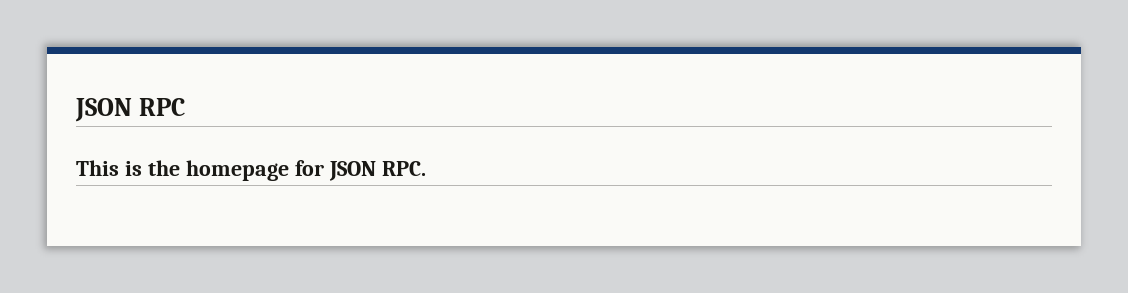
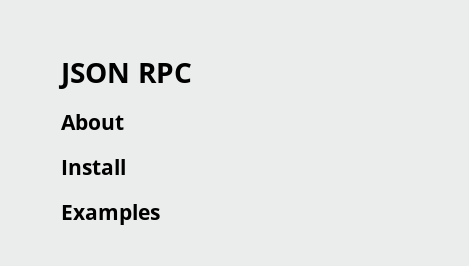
- This is the homepage for JSON RPC.
+ About
+ Install
+ Examples

